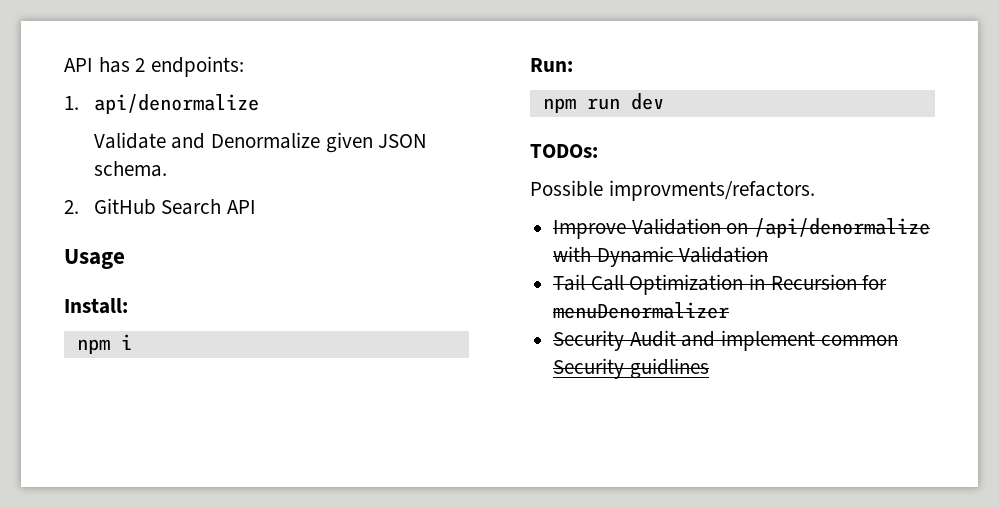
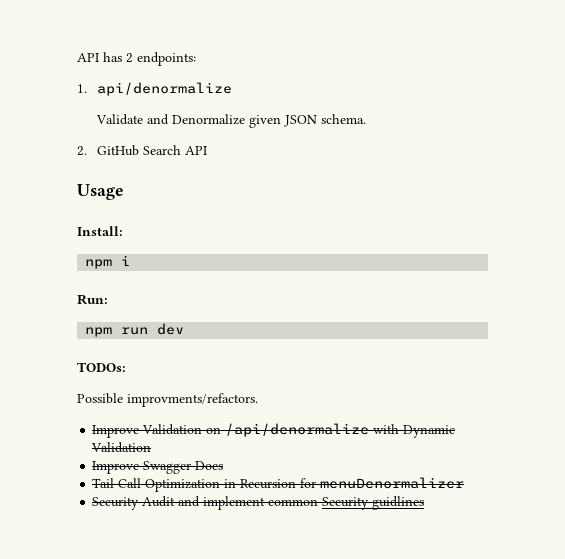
+ Improve Swagger Docs

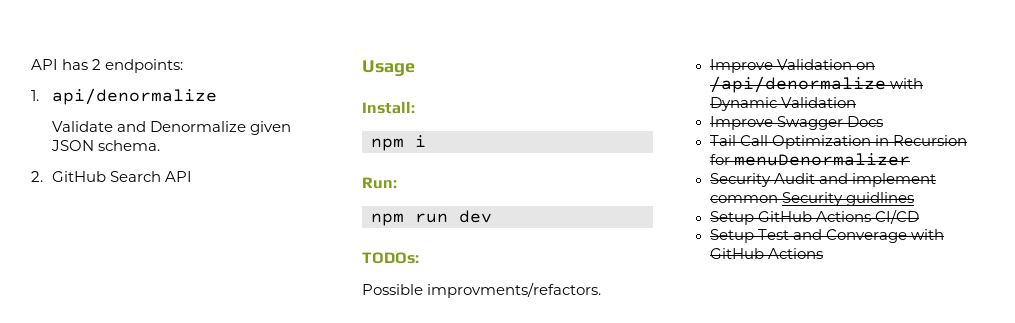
+ Setup GitHub Actions CI/CD
+ Setup Test and Converage with GitHub Actions

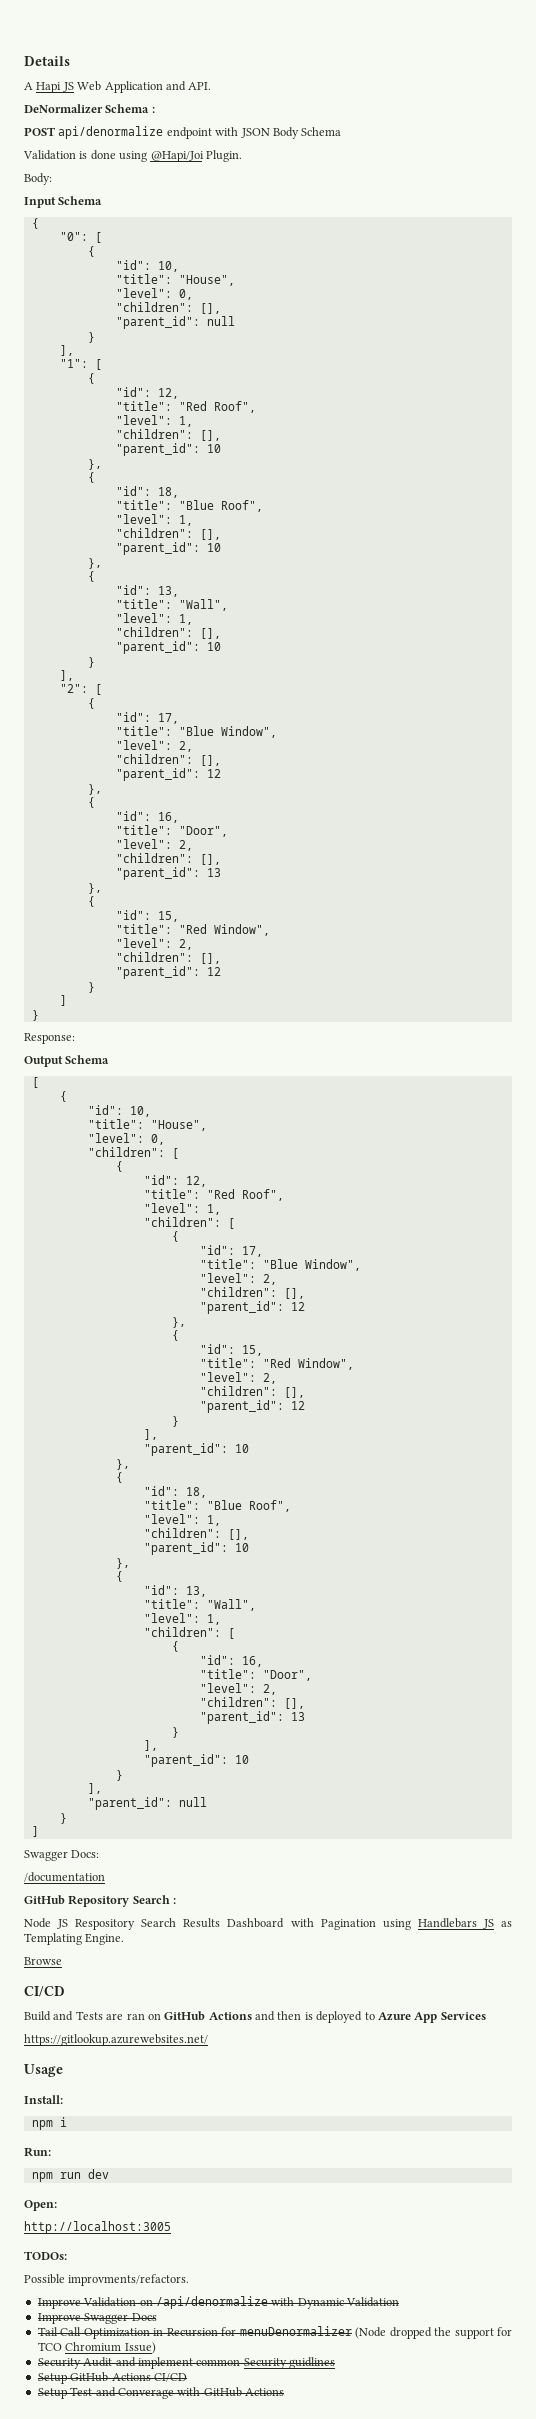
- API has 2 endpoints:
- 1. api/denormalize
- Validate and Denormalize given JSON schema.
- 2. GitHub Search API
+ Details
+ A Hapi JS Web Application and API.
+ DeNormalizer Schema :
+ POST api/denormalize endpoint with JSON Body Schema
+ Validation is done using @Hapi/Joi Plugin.
+ Body:
+ Input Schema
+ {
+ "0": [
+ {
+ "id": 10,
+ "title": "House",
+ "level": 0,
+ "children": [],
+ "parent_id": null
+ }
+ ],
+ "1": [
+ {
+ "id": 12,
+ "title": "Red Roof",
+ "level": 1,
+ "children": [],
+ "parent_id": 10
+ },
+ {
+ "id": 18,
+ "title": "Blue Roof",
+ "level": 1,
+ "children": [],
+ "parent_id": 10
+ },
+ {
+ "id": 13,
+ "title": "Wall",
+ "level": 1,
+ "children": [],
+ "parent_id": 10
+ }
+ ],
+ "2": [
+ {
+ "id": 17,
+ "title": "Blue Window",
+ "level": 2,
+ "children": [],
+ "parent_id": 12
+ },
+ {
+ "id": 16,
+ "title": "Door",
+ "level": 2,
+ "children": [],
+ "parent_id": 13
+ },
+ {
+ "id": 15,
+ "title": "Red Window",
+ "level": 2,
+ "children": [],
+ "parent_id": 12
+ }
+ ]
+ }
+ Response:
+ Output Schema
+ [
+ {
+ "id": 10,
+ "title": "House",
+ "level": 0,
+ "children": [
+ {
+ "id": 12,
+ "title": "Red Roof",
+ "level": 1,
+ "children": [
+ {
+ "id": 17,
+ "title": "Blue Window",
+ "level": 2,
+ "children": [],
+ "parent_id": 12
+ },
+ {
+ "id": 15,
+ "title": "Red Window",
+ "level": 2,
+ "children": [],
+ "parent_id": 12
+ }
+ ],
+ "parent_id": 10
+ },
+ {
+ "id": 18,
+ "title": "Blue Roof",
+ "level": 1,
+ "children": [],
+ "parent_id": 10
+ },
+ {
+ "id": 13,
+ "title": "Wall",
+ "level": 1,
+ "children": [
+ {
+ "id": 16,
+ "title": "Door",
+ "level": 2,
+ "children": [],
+ "parent_id": 13
+ }
+ ],
+ "parent_id": 10
+ }
+ ],
+ "parent_id": null
+ }
+ ]
+ Swagger Docs:
+ /documentation
+ GitHub Repository Search :
+ Node JS Respository Search Results Dashboard with Pagination using Handlebars JS as Templating Engine.
+ Browse
+ CI/CD
+ Build and Tests are ran on GitHub Actions and then is deployed to Azure App Services
+ https://gitlookup.azurewebsites.net/
+ Open:
+ http://localhost:3005
- Tail Call Optimization in Recursion for menuDenormalizer
+ Tail Call Optimization in Recursion for menuDenormalizer (Node dropped the support for TCO Chromium Issue)

